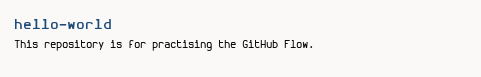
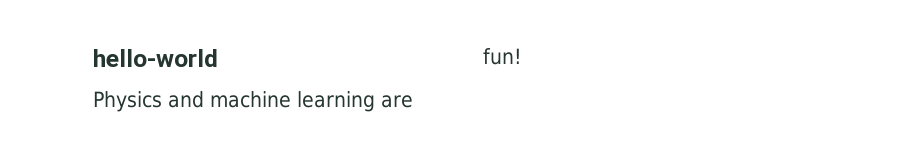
- This repository is for practising the GitHub Flow.
+ Physics and machine learning are fun!

